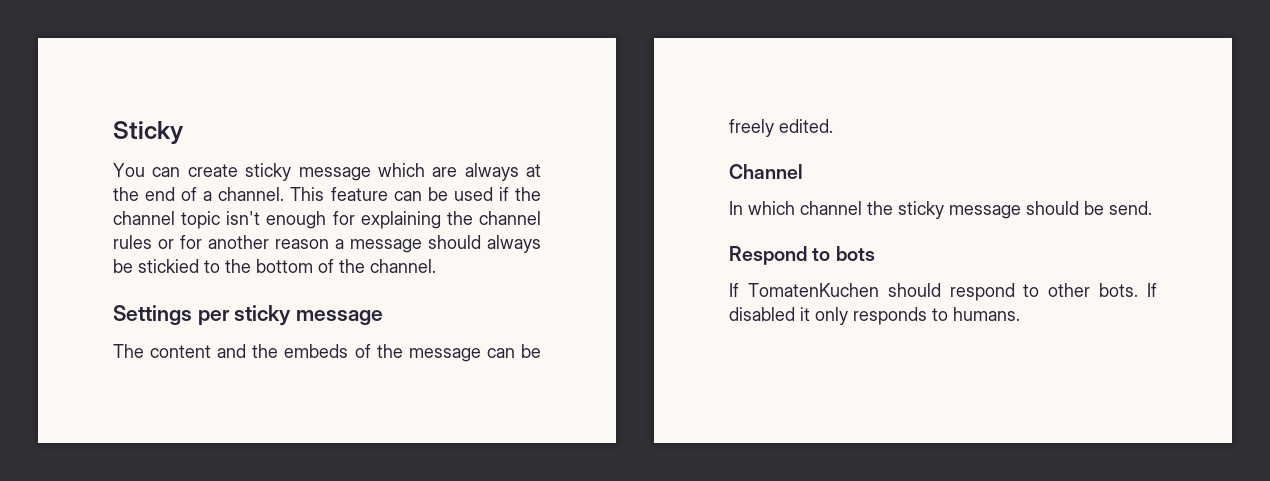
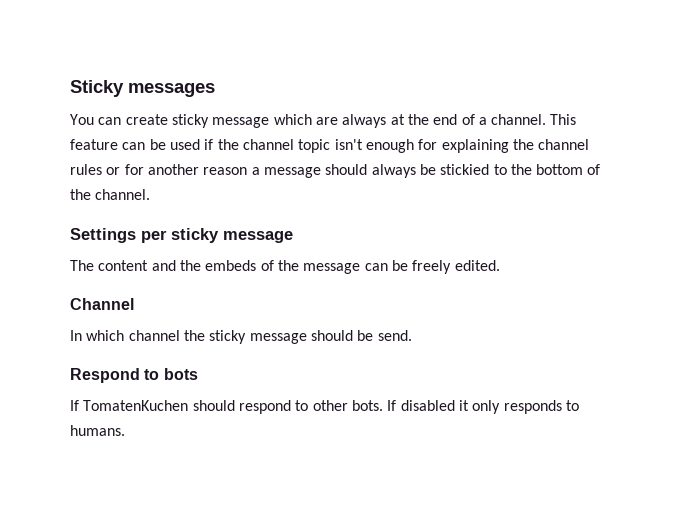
- Sticky
+ Sticky messages

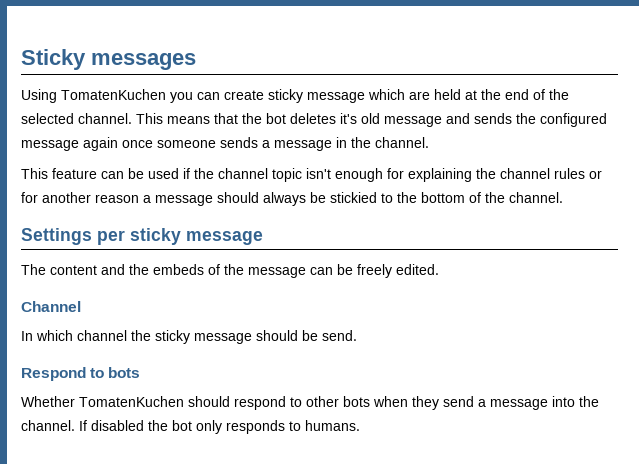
- You can create sticky message which are always at the end of a channel. This feature can be used if the channel topic isn't enough for explaining the channel rules or for another reason a message should always be stickied to the bottom of the channel.
+ Using TomatenKuchen you can create sticky message which are held at the end of the selected channel. This means that the bot deletes it's old message and sends the configured message again once someone sends a message in the channel.
+ This feature can be used if the channel topic isn't enough for explaining the channel rules or for another reason a message should always be stickied to the bottom of the channel.
- If TomatenKuchen should respond to other bots. If disabled it only responds to humans.
+ Whether TomatenKuchen should respond to other bots when they send a message into the channel. If disabled the bot only responds to humans.

